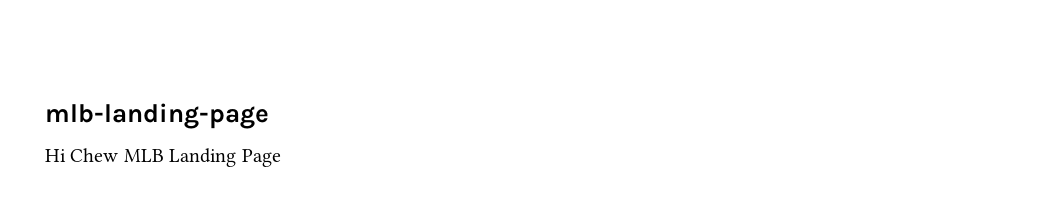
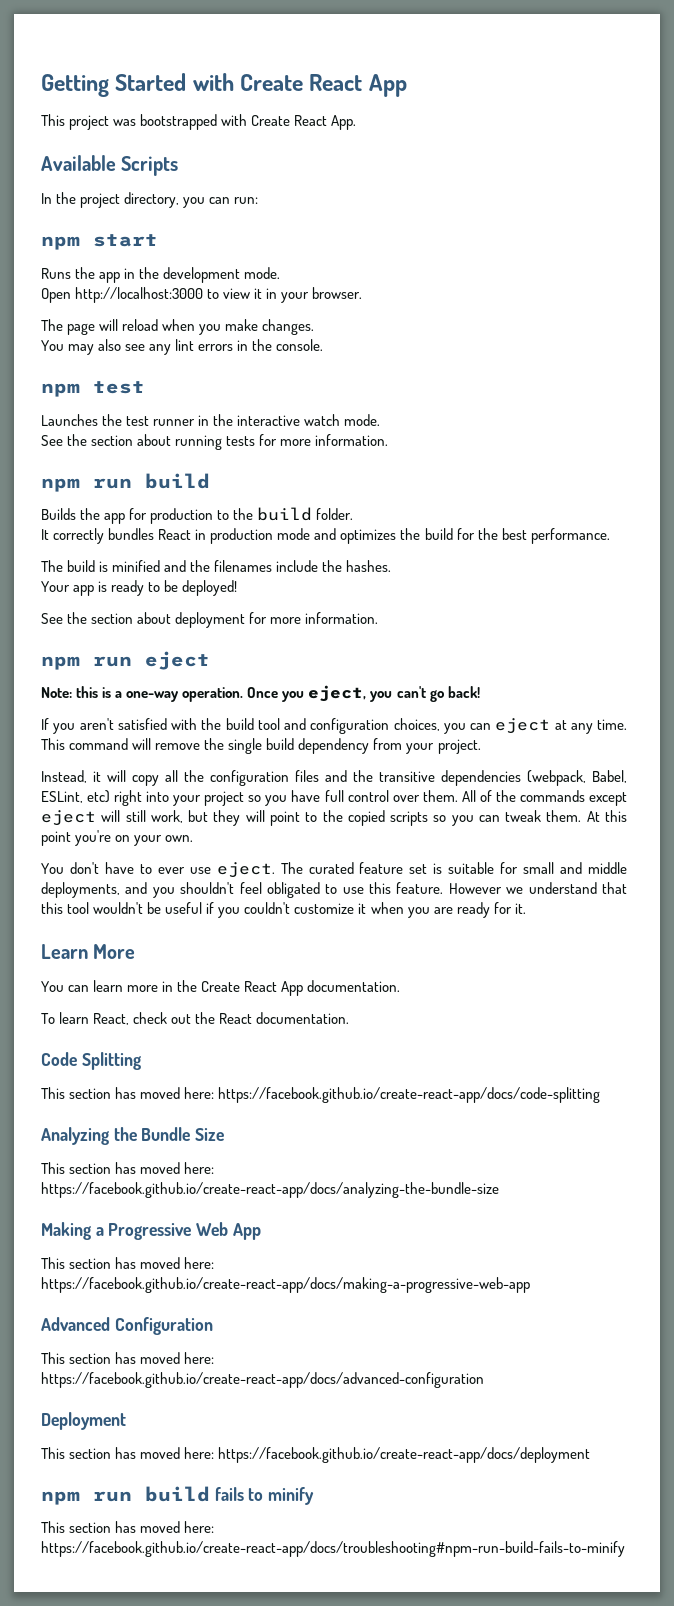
- mlb-landing-page
- Hi Chew MLB Landing Page
+ Getting Started with Create React App
+ This project was bootstrapped with Create React App.
+ Available Scripts
+ In the project directory, you can run:
+ npm start
+ Runs the app in the development mode.
+ Open http://localhost:3000 to view it in your browser.
+ The page will reload when you make changes.
+ You may also see any lint errors in the console.
+ npm test
+ Launches the test runner in the interactive watch mode.
+ See the section about running tests for more information.
+ npm run build
+ Builds the app for production to the build folder.
+ It correctly bundles React in production mode and optimizes the build for the best performance.
+ The build is minified and the filenames include the hashes.
+ Your app is ready to be deployed!
+ See the section about deployment for more information.
+ npm run eject
+ Note: this is a one-way operation. Once you eject, you can't go back!
+ If you aren't satisfied with the build tool and configuration choices, you can eject at any time. This command will remove the single build dependency from your project.
+ Instead, it will copy all the configuration files and the transitive dependencies (webpack, Babel, ESLint, etc) right into your project so you have full control over them. All of the commands except eject will still work, but they will point to the copied scripts so you can tweak them. At this point you're on your own.
+ You don't have to ever use eject. The curated feature set is suitable for small and middle deployments, and you shouldn't feel obligated to use this feature. However we understand that this tool wouldn't be useful if you couldn't customize it when you are ready for it.
+ Learn More
+ You can learn more in the Create React App documentation.
+ To learn React, check out the React documentation.
+ Code Splitting
+ This section has moved here: https://facebook.github.io/create-react-app/docs/code-splitting
+ Analyzing the Bundle Size
+ This section has moved here: https://facebook.github.io/create-react-app/docs/analyzing-the-bundle-size
+ Making a Progressive Web App
+ This section has moved here: https://facebook.github.io/create-react-app/docs/making-a-progressive-web-app
+ Advanced Configuration
+ This section has moved here: https://facebook.github.io/create-react-app/docs/advanced-configuration
+ Deployment
+ This section has moved here: https://facebook.github.io/create-react-app/docs/deployment
+ npm run build fails to minify
+ This section has moved here: https://facebook.github.io/create-react-app/docs/troubleshooting#npm-run-build-fails-to-minify

